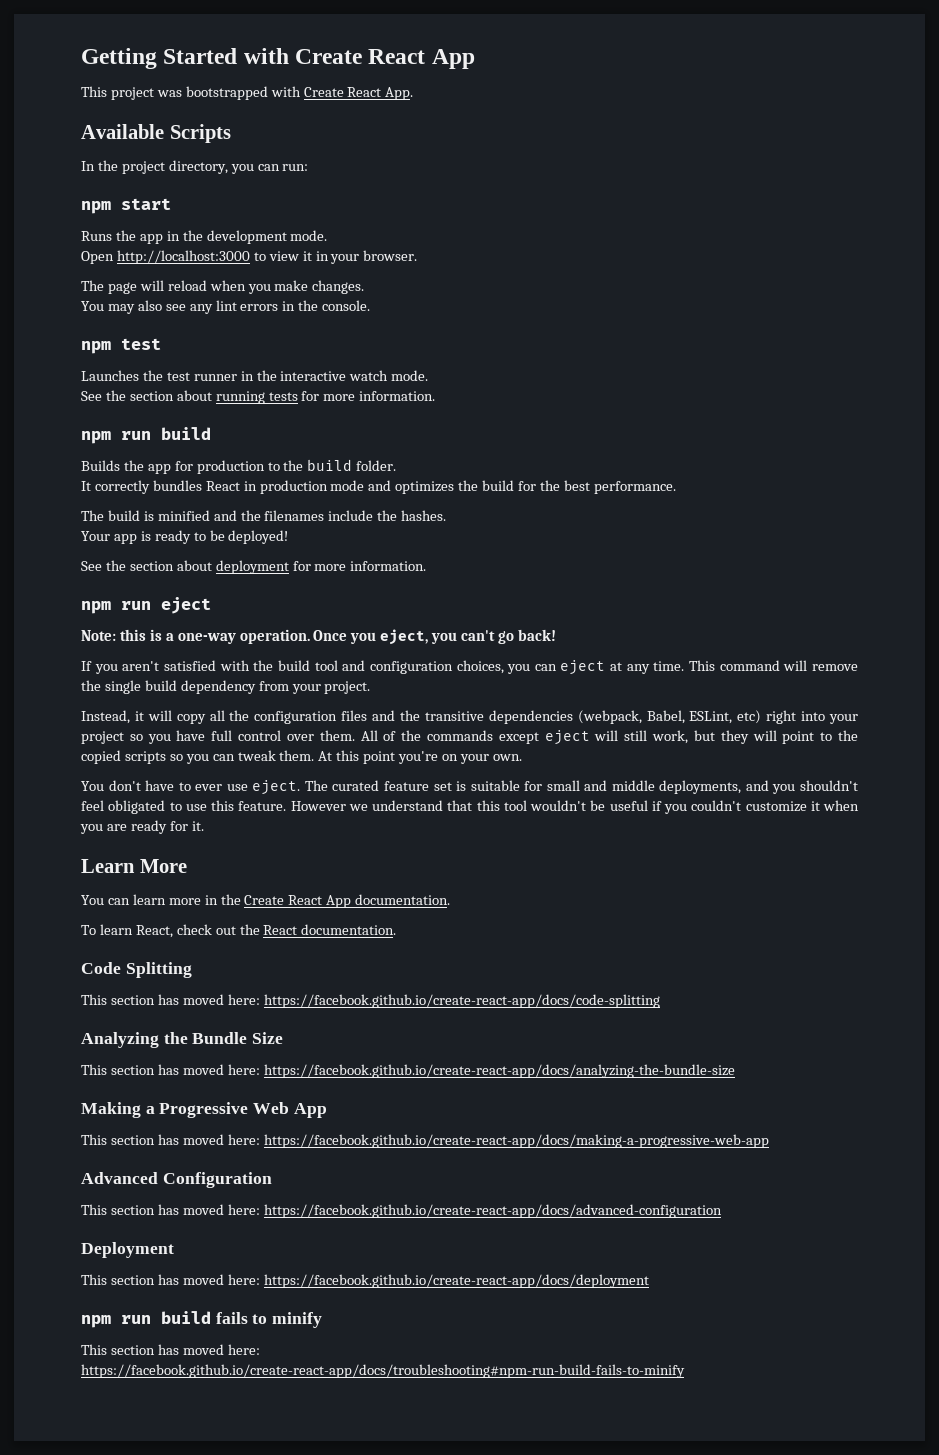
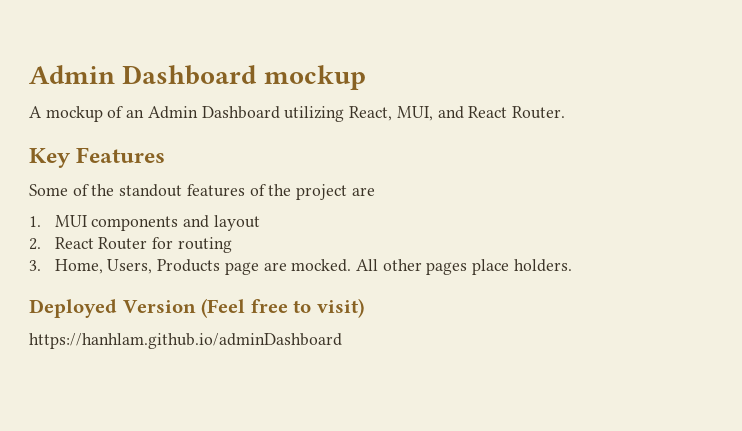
- Getting Started with Create React App
- This project was bootstrapped with Create React App.
- Available Scripts
- In the project directory, you can run:
- npm start
- Runs the app in the development mode.
- Open http://localhost:3000 to view it in your browser.
- The page will reload when you make changes.
- You may also see any lint errors in the console.
- npm test
- Launches the test runner in the interactive watch mode.
- See the section about running tests for more information.
- npm run build
- Builds the app for production to the build folder.
- It correctly bundles React in production mode and optimizes the build for the best performance.
- The build is minified and the filenames include the hashes.
- Your app is ready to be deployed!
- See the section about deployment for more information.
- npm run eject
- Note: this is a one-way operation. Once you eject, you can't go back!
- If you aren't satisfied with the build tool and configuration choices, you can eject at any time. This command will remove the single build dependency from your project.
- Instead, it will copy all the configuration files and the transitive dependencies (webpack, Babel, ESLint, etc) right into your project so you have full control over them. All of the commands except eject will still work, but they will point to the copied scripts so you can tweak them. At this point you're on your own.
- You don't have to ever use eject. The curated feature set is suitable for small and middle deployments, and you shouldn't feel obligated to use this feature. However we understand that this tool wouldn't be useful if you couldn't customize it when you are ready for it.
- Learn More
- You can learn more in the Create React App documentation.
- To learn React, check out the React documentation.
- Code Splitting
- This section has moved here: https://facebook.github.io/create-react-app/docs/code-splitting
- Analyzing the Bundle Size
- This section has moved here: https://facebook.github.io/create-react-app/docs/analyzing-the-bundle-size
- Making a Progressive Web App
- This section has moved here: https://facebook.github.io/create-react-app/docs/making-a-progressive-web-app
- Advanced Configuration
- This section has moved here: https://facebook.github.io/create-react-app/docs/advanced-configuration
- Deployment
- This section has moved here: https://facebook.github.io/create-react-app/docs/deployment
- npm run build fails to minify
- This section has moved here: https://facebook.github.io/create-react-app/docs/troubleshooting#npm-run-build-fails-to-minify
+ Admin Dashboard mockup
+ A mockup of an Admin Dashboard utilizing React, MUI, and React Router.
+ Key Features
+ Some of the standout features of the project are
+ 1. MUI components and layout
+ 2. React Router for routing
+ 3. Home, Users, Products page are mocked. All other pages place holders.
+ Deployed Version (Feel free to visit)
+ https://hanhlam.github.io/adminDashboard

